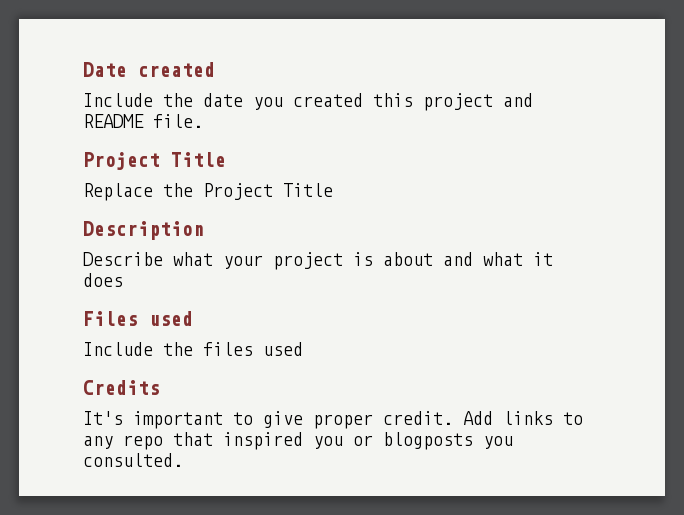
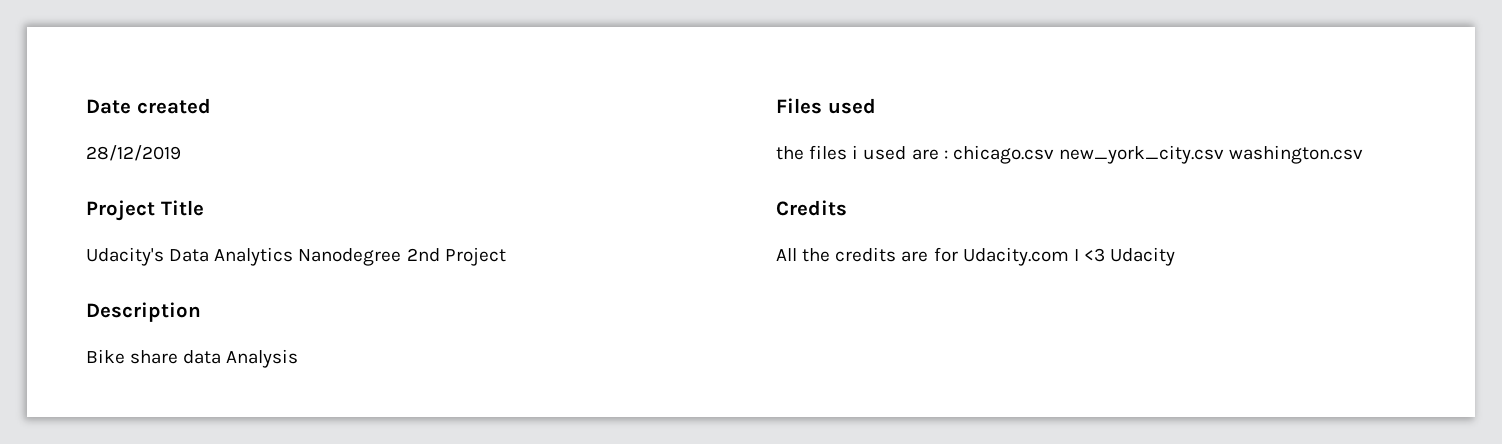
- Include the date you created this project and README file.
+ 28/12/2019
  Project Title
- Replace the Project Title
+ Udacity's Data Analytics Nanodegree 2nd Project
- Describe what your project is about and what it does
+ Bike share data Analysis
- Include the files used
+ the files i used are : chicago.csv new_york_city.csv washington.csv
  Credits
- It's important to give proper credit. Add links to any repo that inspired you or blogposts you consulted.
+ All the credits are for Udacity.com I <3 Udacity

